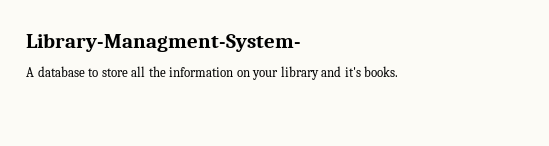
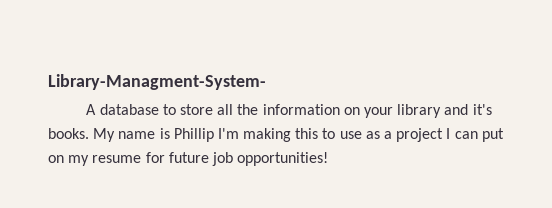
+ My name is Phillip I'm making this to use as a project I can put on my resume for future job opportunities!

